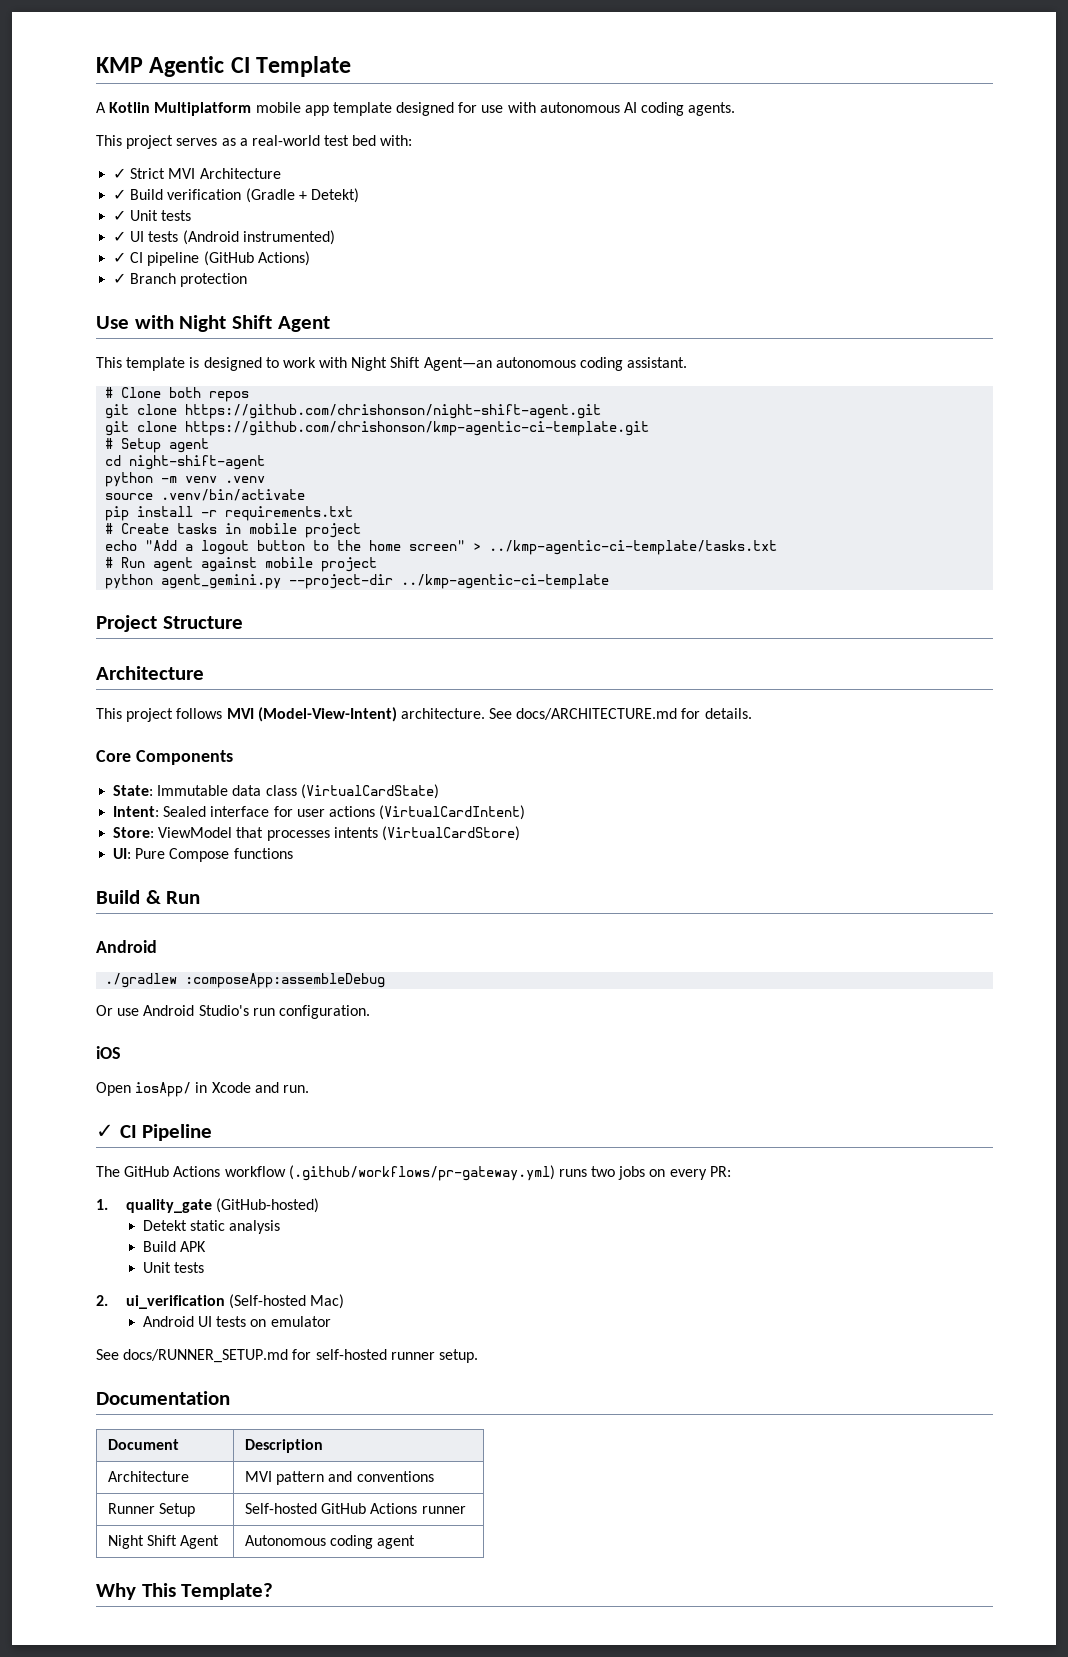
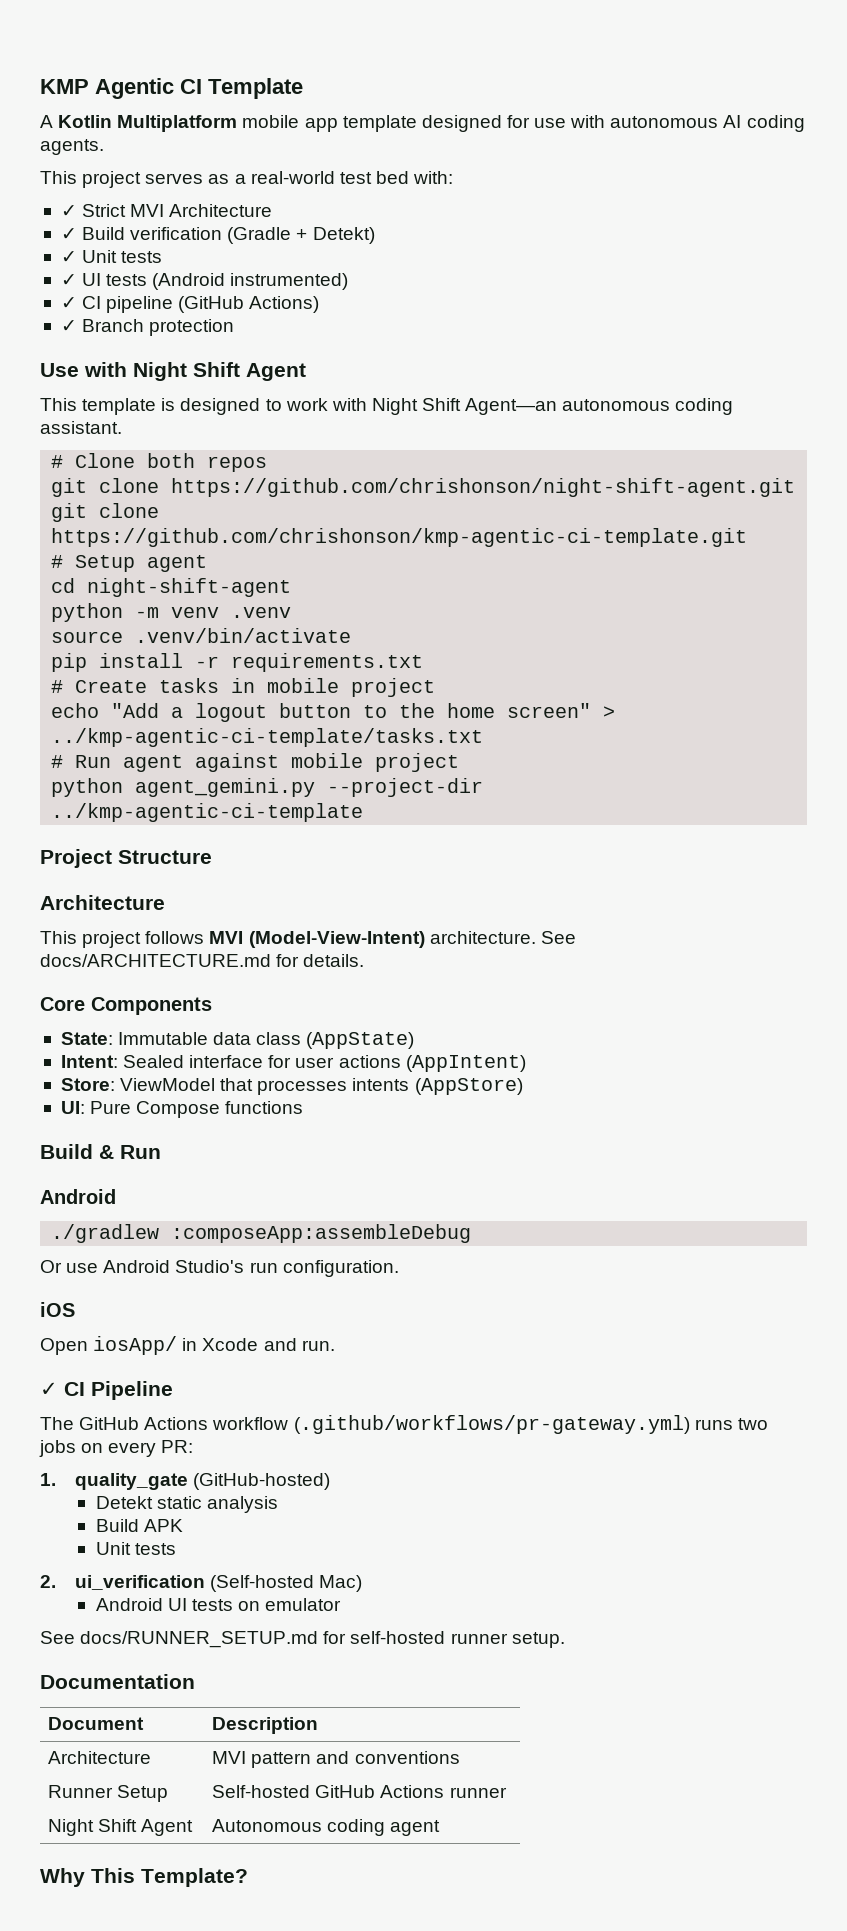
- State: Immutable data class (VirtualCardState)
+ State: Immutable data class (AppState)
- Intent: Sealed interface for user actions (VirtualCardIntent)
+ Intent: Sealed interface for user actions (AppIntent)
- Store: ViewModel that processes intents (VirtualCardStore)
+ Store: ViewModel that processes intents (AppStore)

